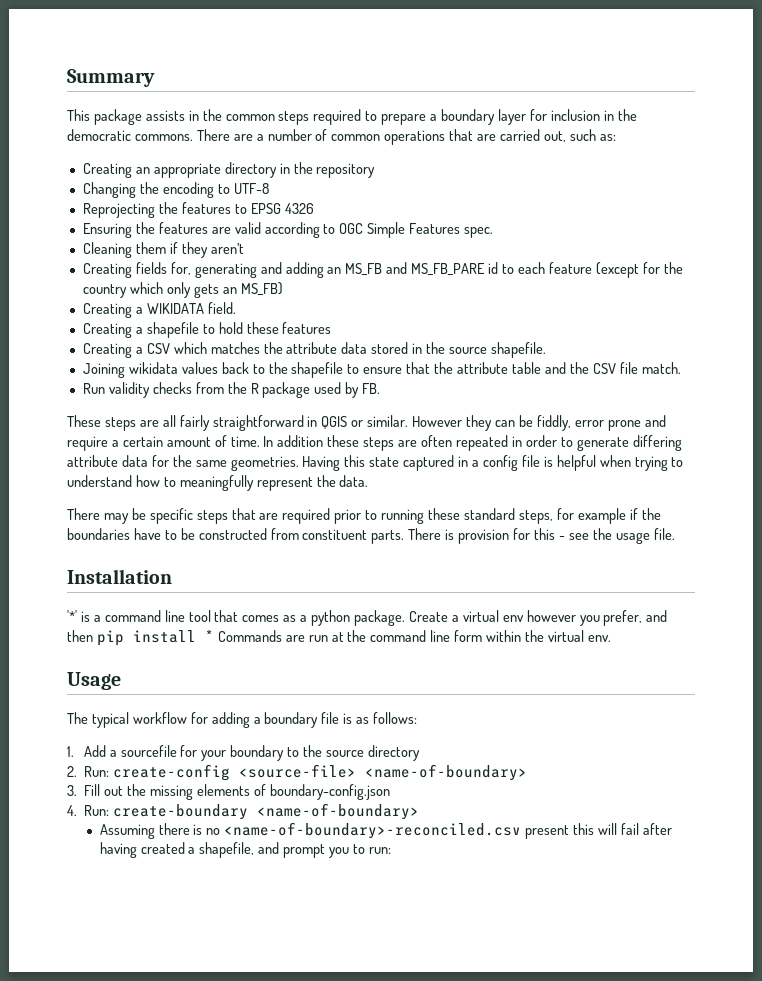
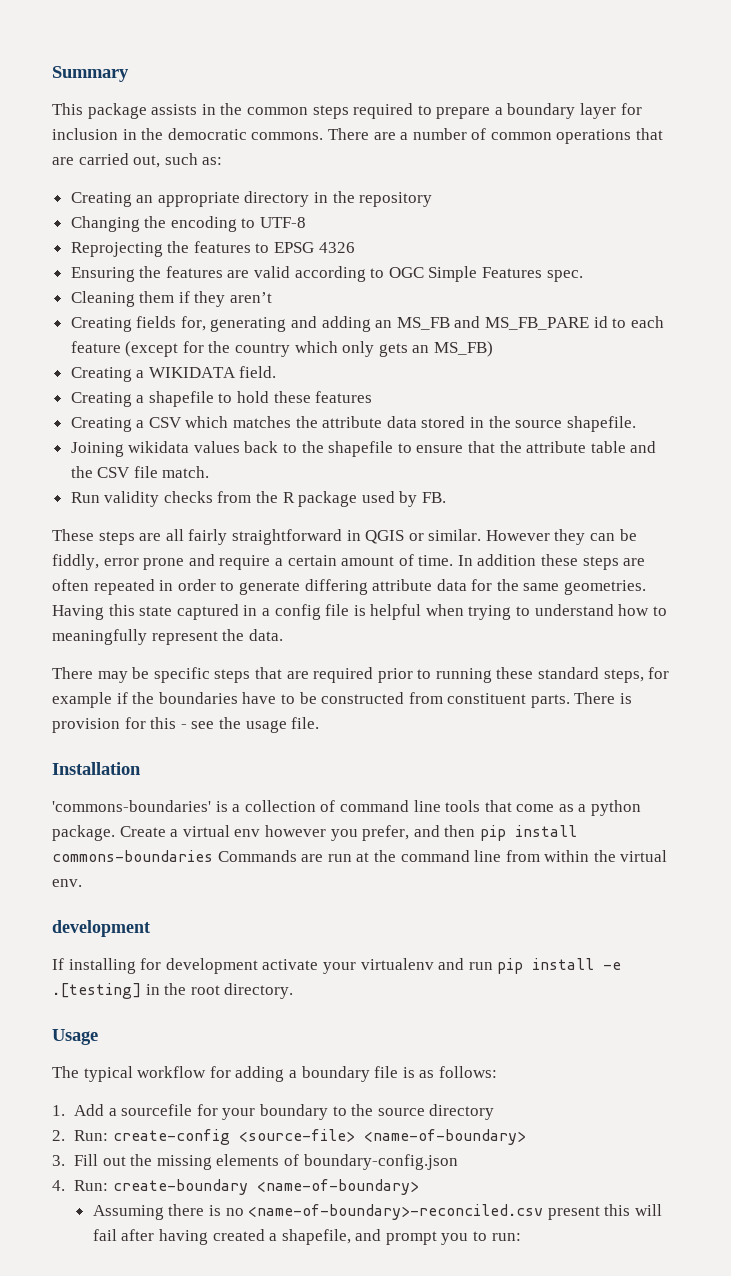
- '*' is a command line tool that comes as a python package.
+ 'commons-boundaries' is a collection of command line tools that come as a python package.
- Create a virtual env however you prefer, and then pip install * Commands are run at the command line form within the virtual env.
+ Create a virtual env however you prefer, and then pip install commons-boundaries Commands are run at the command line from within the virtual env.
+ development
+ If installing for development activate your virtualenv and run pip install -e .[testing] in the root directory.

